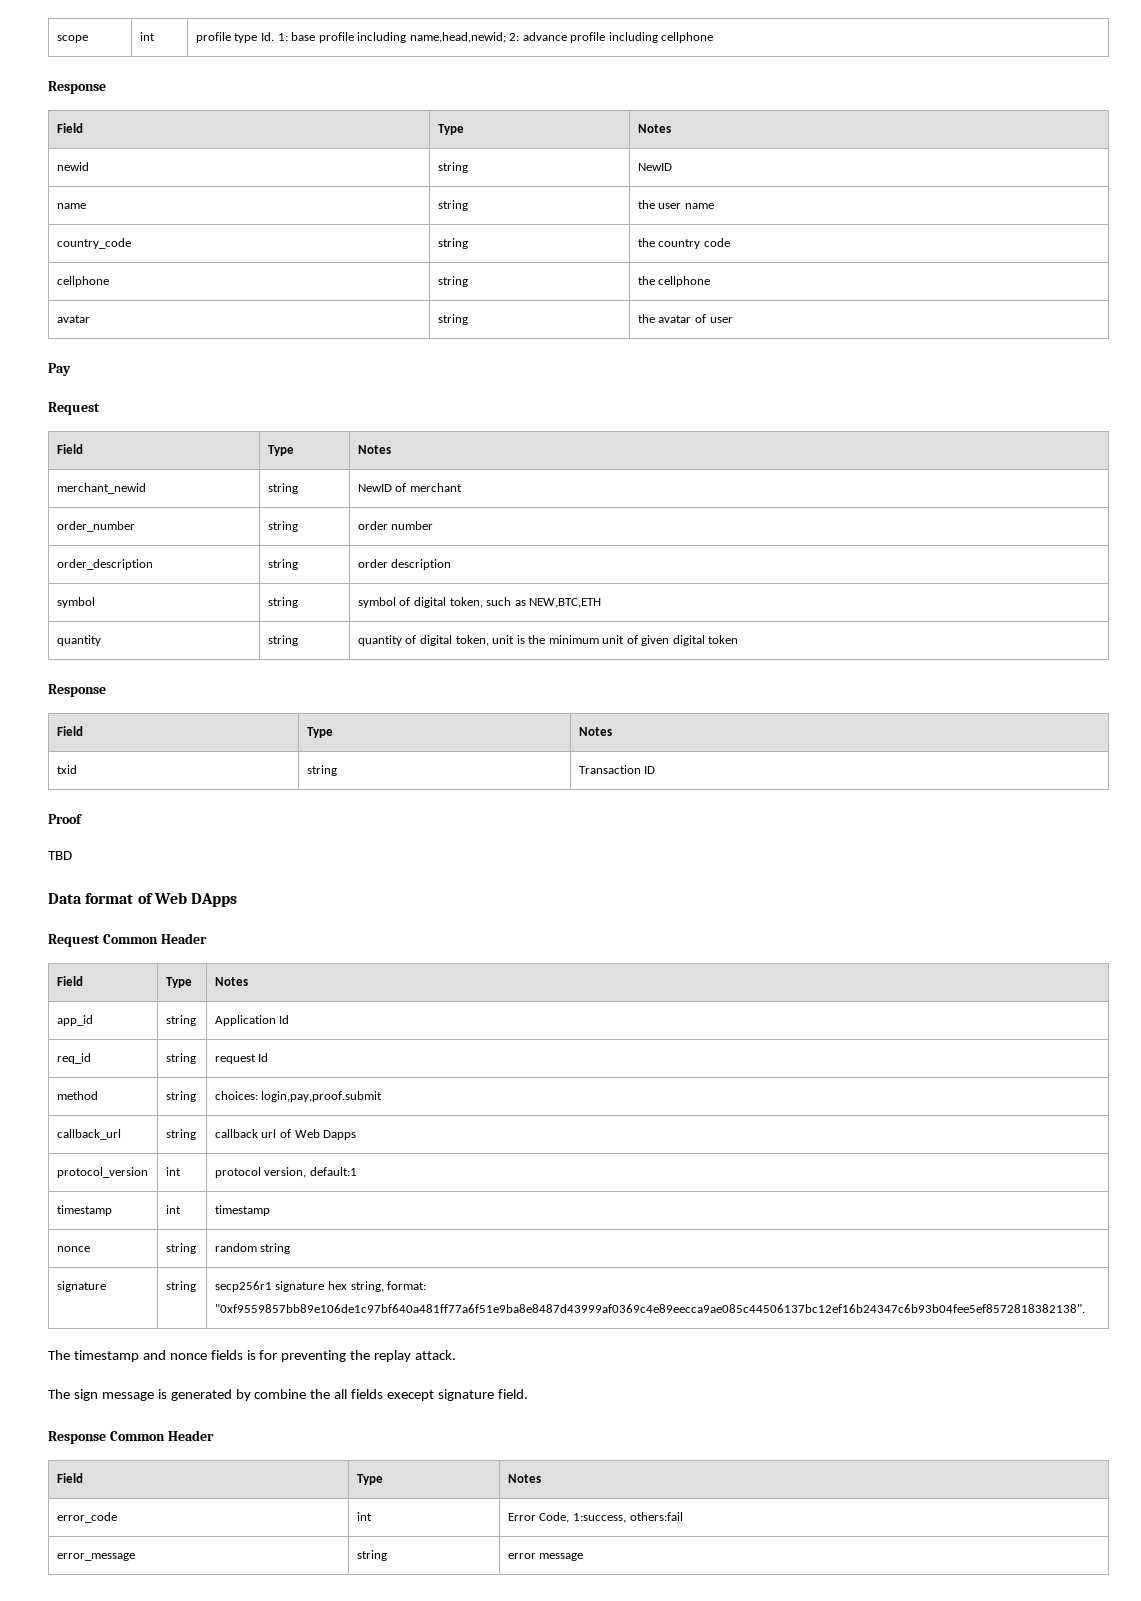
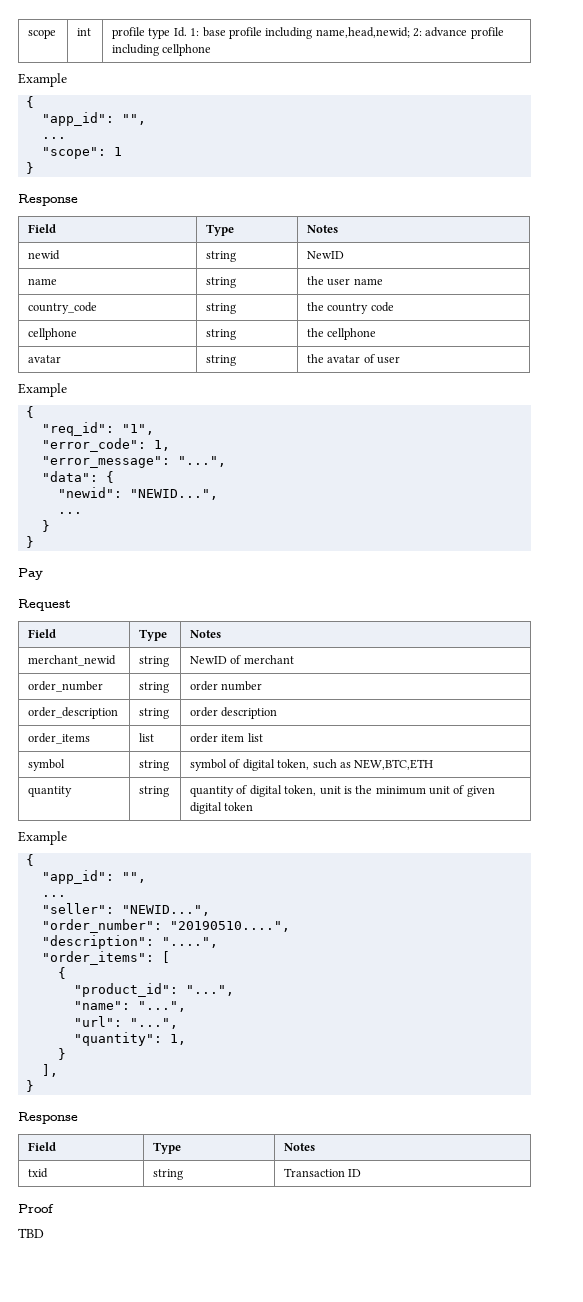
  scope | int | profile type Id. 1: base profile including name,head,newid; 2: advance profile including cellphone
+ Example
+ {
+ "app_id": "",
+ ...
+ "scope": 1
+ }
  avatar | string | the avatar of user
+ Example
+ {
+ "req_id": "1",
+ "error_code": 1,
+ "error_message": "...",
+ "data": {
+ "newid": "NEWID...",
+ ...
+ }
+ }
+ order_items | list | order item list
  quantity | string | quantity of digital token, unit is the minimum unit of given digital token
+ Example
+ {
+ "app_id": "",
+ ...
+ "seller": "NEWID...",
+ "order_number": "20190510....",
+ "description": "....",
+ "order_items": [
+ {
+ "product_id": "...",
+ "name": "...",
+ "url": "...",
+ "quantity": 1,
+ }
+ ],
+ }
- Data format of Web DApps
- Request Common Header
- Field | Type | Notes
- app_id | string | Application Id
- req_id | string | request Id
- method | string | choices: login,pay,proof.submit
- callback_url | string | callback url of Web Dapps
- protocol_version | int | protocol version, default:1
- timestamp | int | timestamp
- nonce | string | random string
- signature | string | secp256r1 signature hex string, format: "0xf9559857bb89e106de1c97bf640a481ff77a6f51e9ba8e8487d43999af0369c4e89eecca9ae085c44506137bc12ef16b24347c6b93b04fee5ef8572818382138".
- The timestamp and nonce fields is for preventing the replay attack.
- The sign message is generated by combine the all fields execept signature field.
- Response Common Header
- Field | Type | Notes
- error_code | int | Error Code, 1:success, others:fail
- error_message | string | error message

